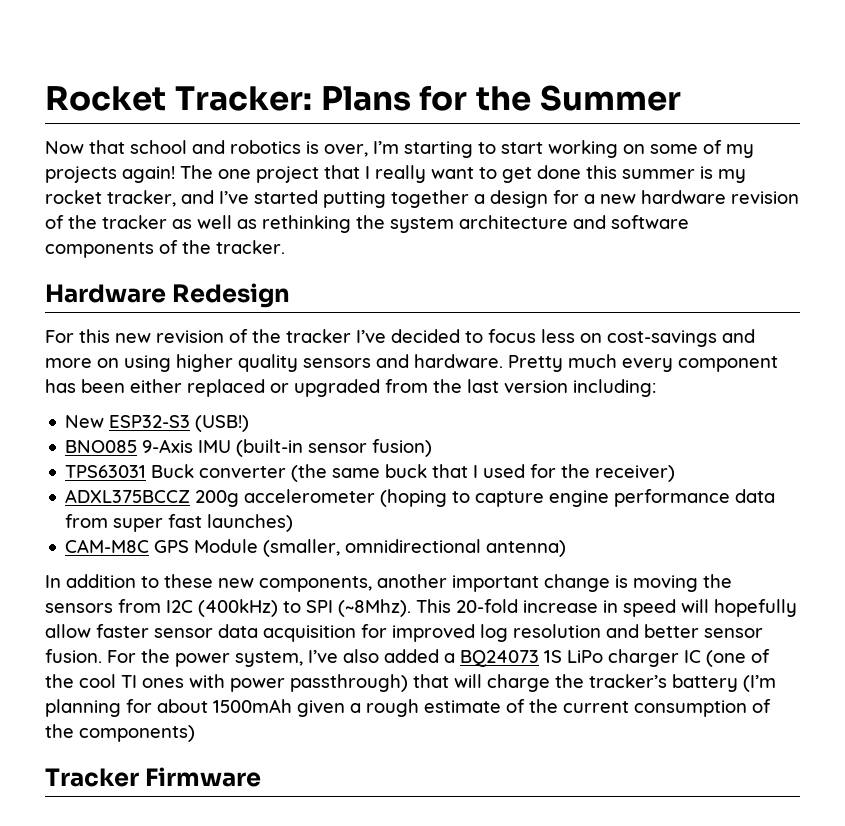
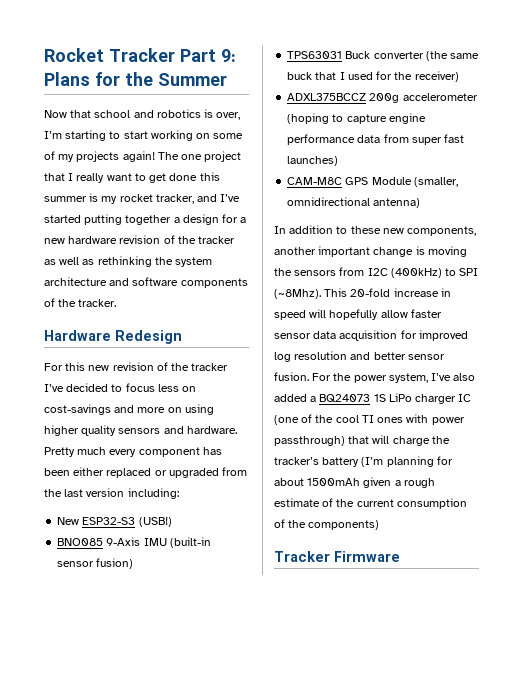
- Rocket Tracker: Plans for the Summer
+ Rocket Tracker Part 9: Plans for the Summer

